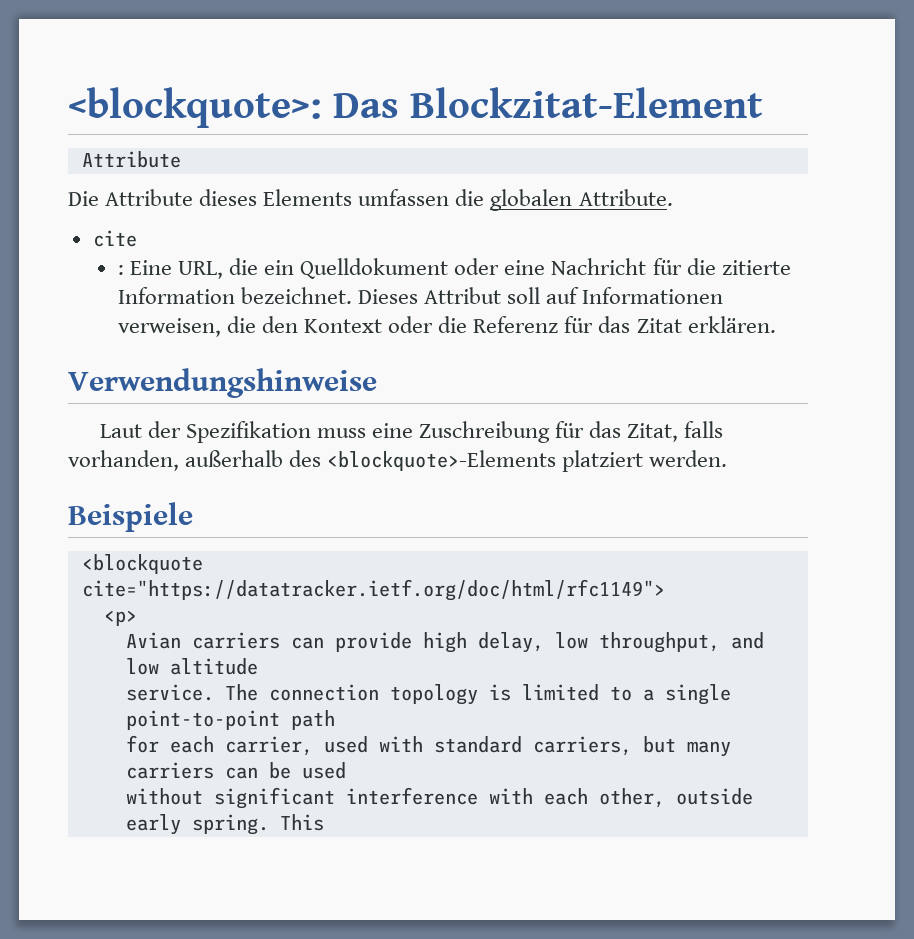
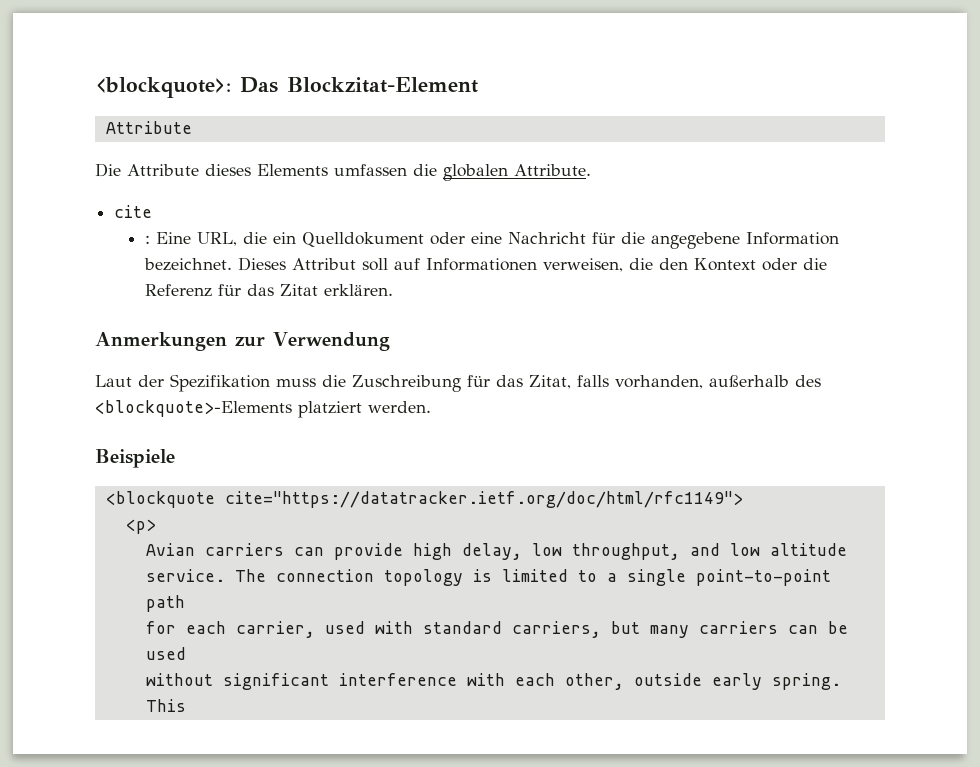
- : Eine URL, die ein Quelldokument oder eine Nachricht für die zitierte Information bezeichnet.
+ : Eine URL, die ein Quelldokument oder eine Nachricht für die angegebene Information bezeichnet.
- Verwendungshinweise
+ Anmerkungen zur Verwendung
- Laut der Spezifikation muss eine Zuschreibung für das Zitat, falls vorhanden, außerhalb des <blockquote>-Elements platziert werden.
+ Laut der Spezifikation muss die Zuschreibung für das Zitat, falls vorhanden, außerhalb des <blockquote>-Elements platziert werden.

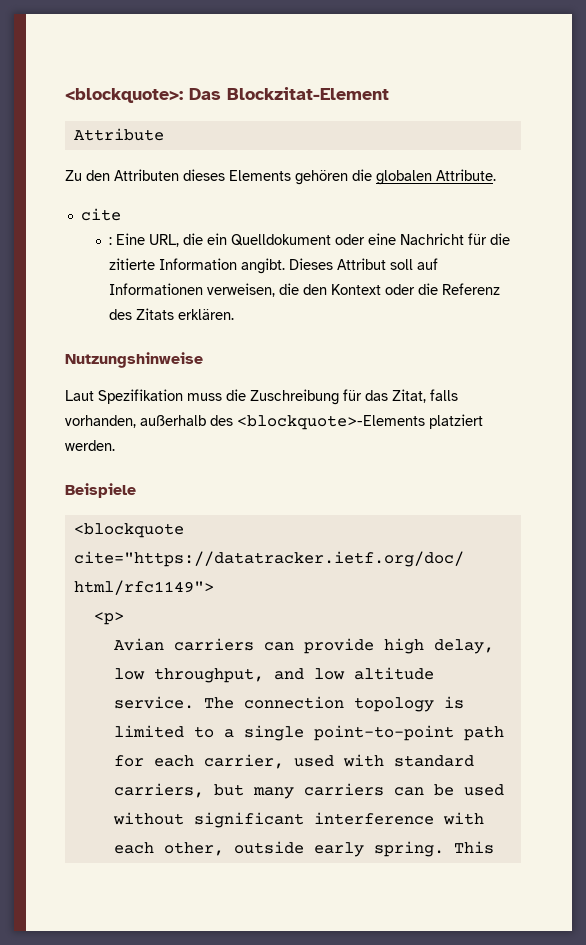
- Die Attribute dieses Elements umfassen die globalen Attribute.
+ Zu den Attributen dieses Elements gehören die globalen Attribute.
- : Eine URL, die ein Quelldokument oder eine Nachricht für die angegebene Information bezeichnet.
+ : Eine URL, die ein Quelldokument oder eine Nachricht für die zitierte Information angibt.
- Dieses Attribut soll auf Informationen verweisen, die den Kontext oder die Referenz für das Zitat erklären.
- Anmerkungen zur Verwendung
+ Dieses Attribut soll auf Informationen verweisen, die den Kontext oder die Referenz des Zitats erklären.
+ Nutzungshinweise
- Laut der Spezifikation muss die Zuschreibung für das Zitat, falls vorhanden, außerhalb des <blockquote>-Elements platziert werden.
+ Laut Spezifikation muss die Zuschreibung für das Zitat, falls vorhanden, außerhalb des <blockquote>-Elements platziert werden.

